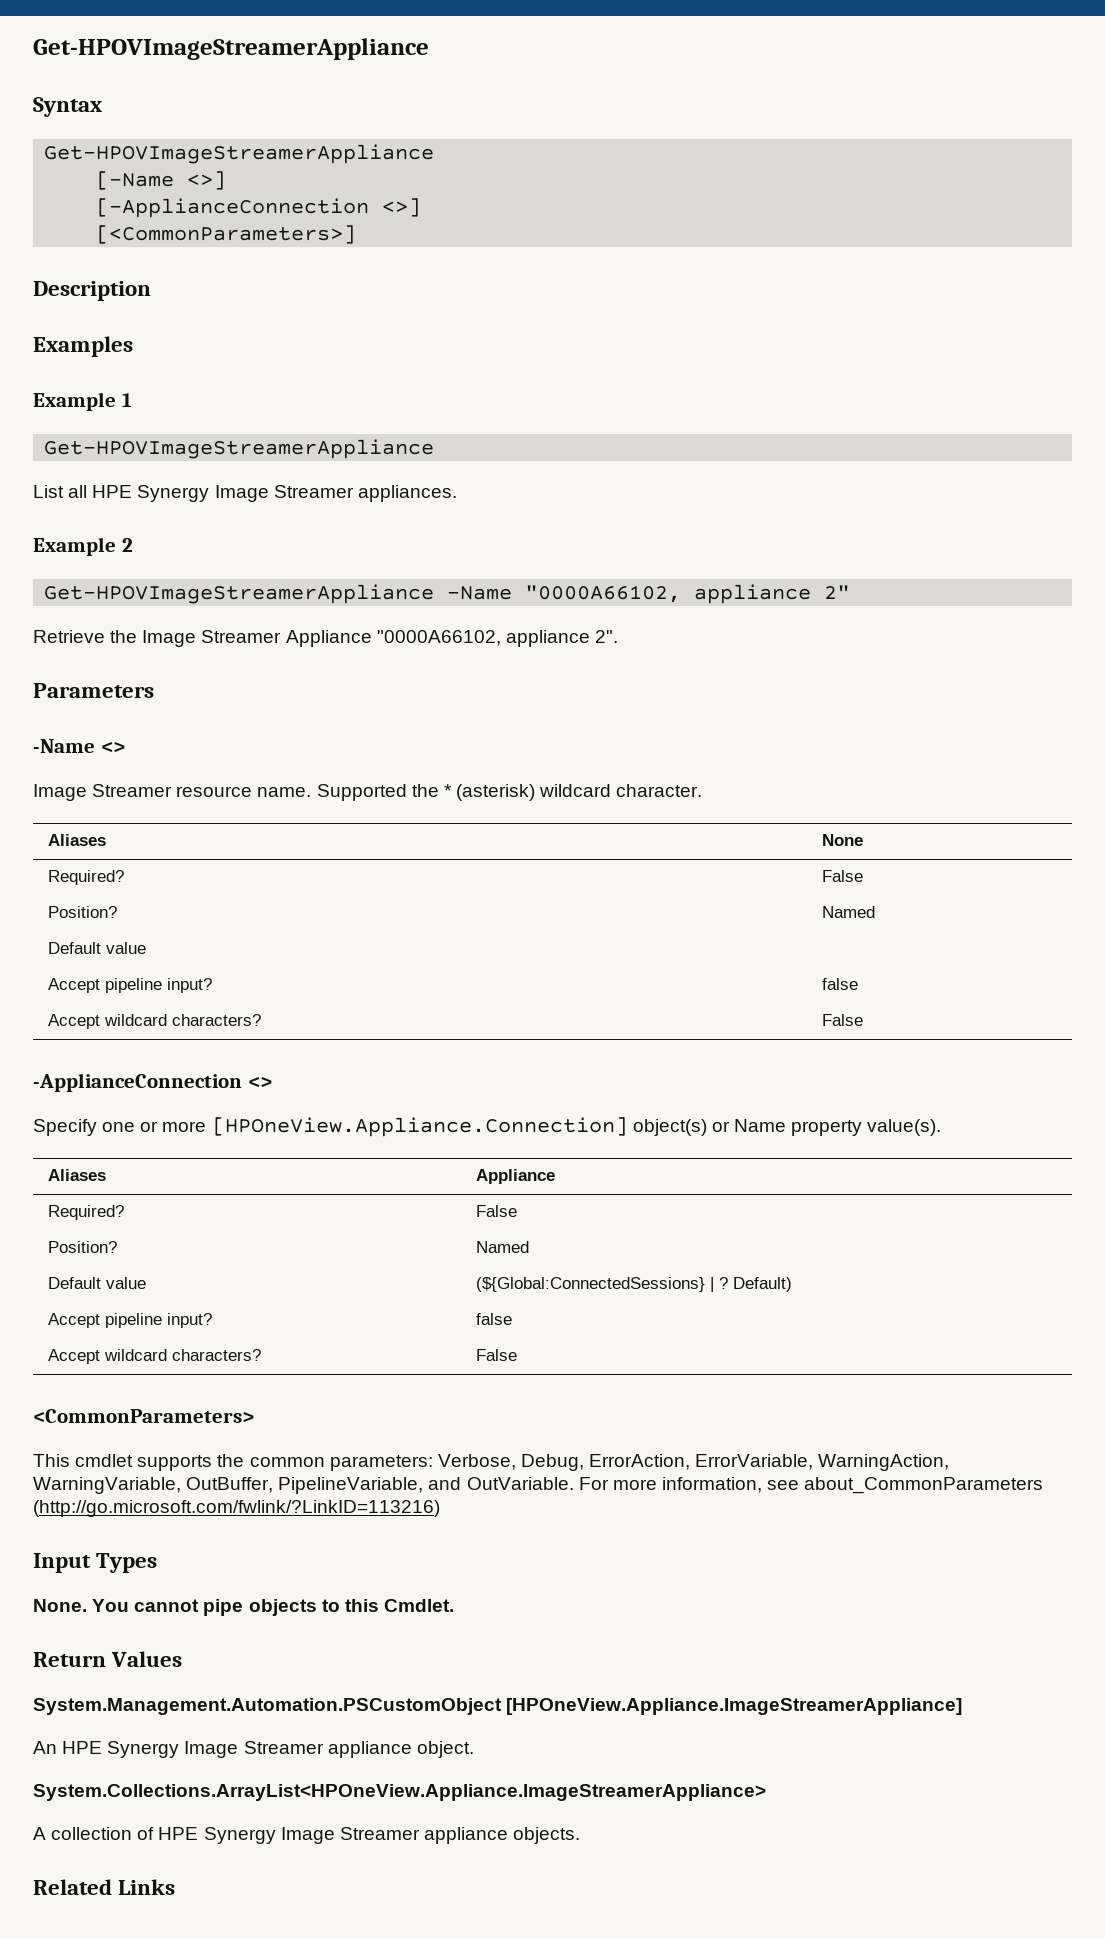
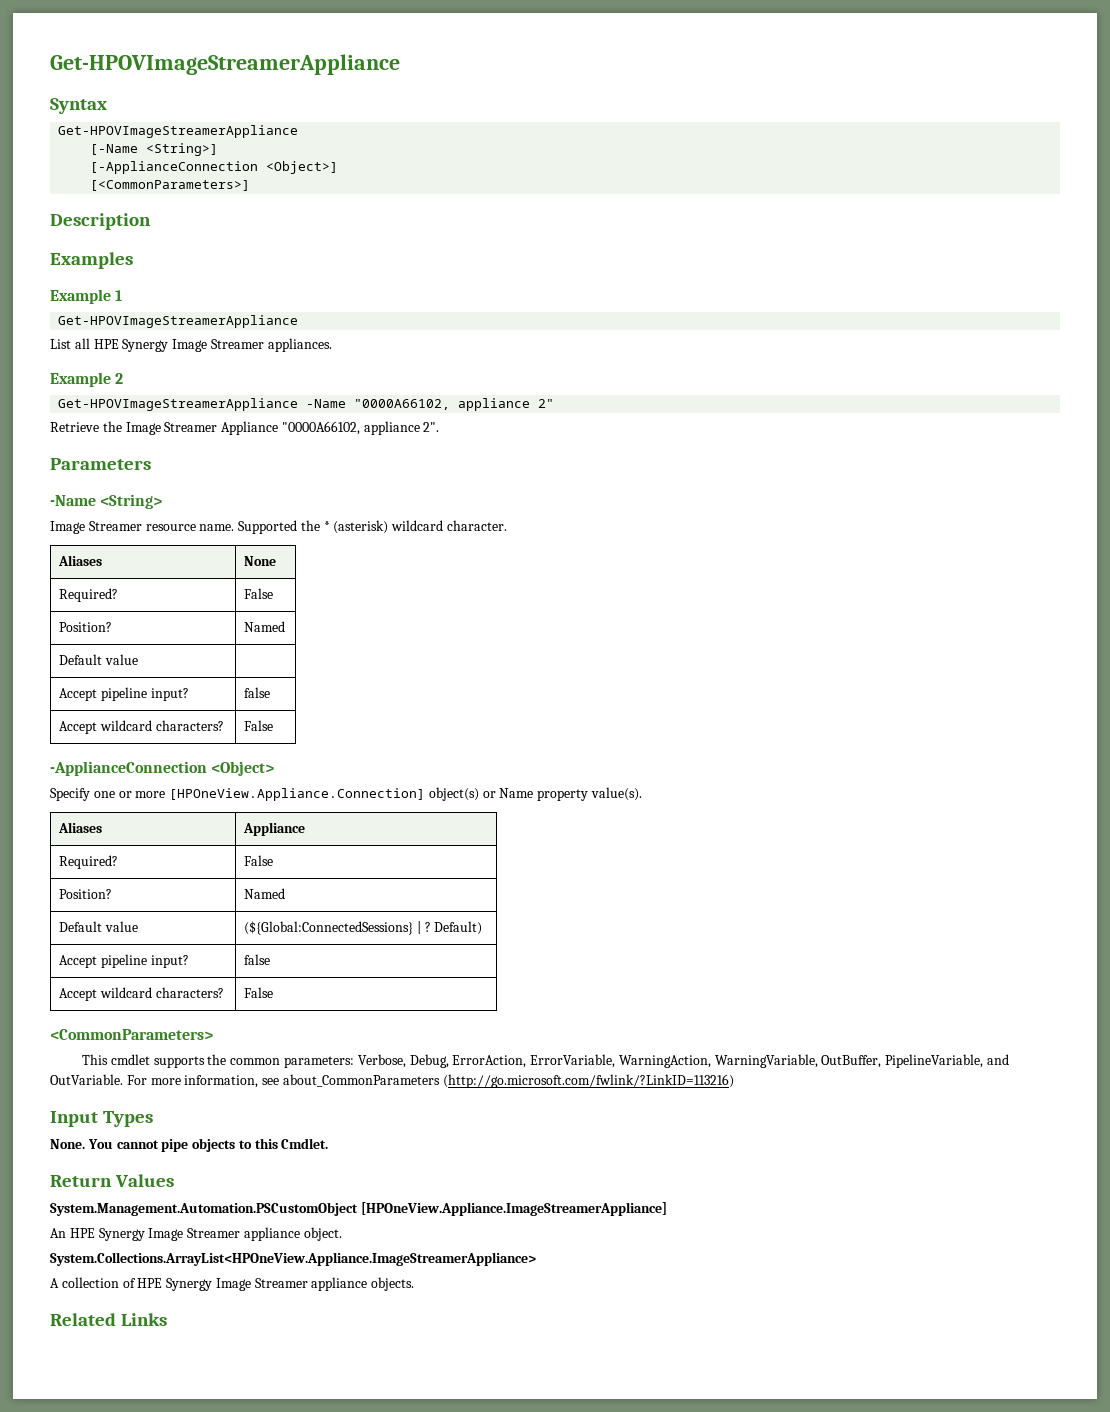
- [-Name <>]
+ [-Name <String>]
- [-ApplianceConnection <>]
+ [-ApplianceConnection <Object>]
- -Name <>
+ -Name <String>
- -ApplianceConnection <>
+ -ApplianceConnection <Object>

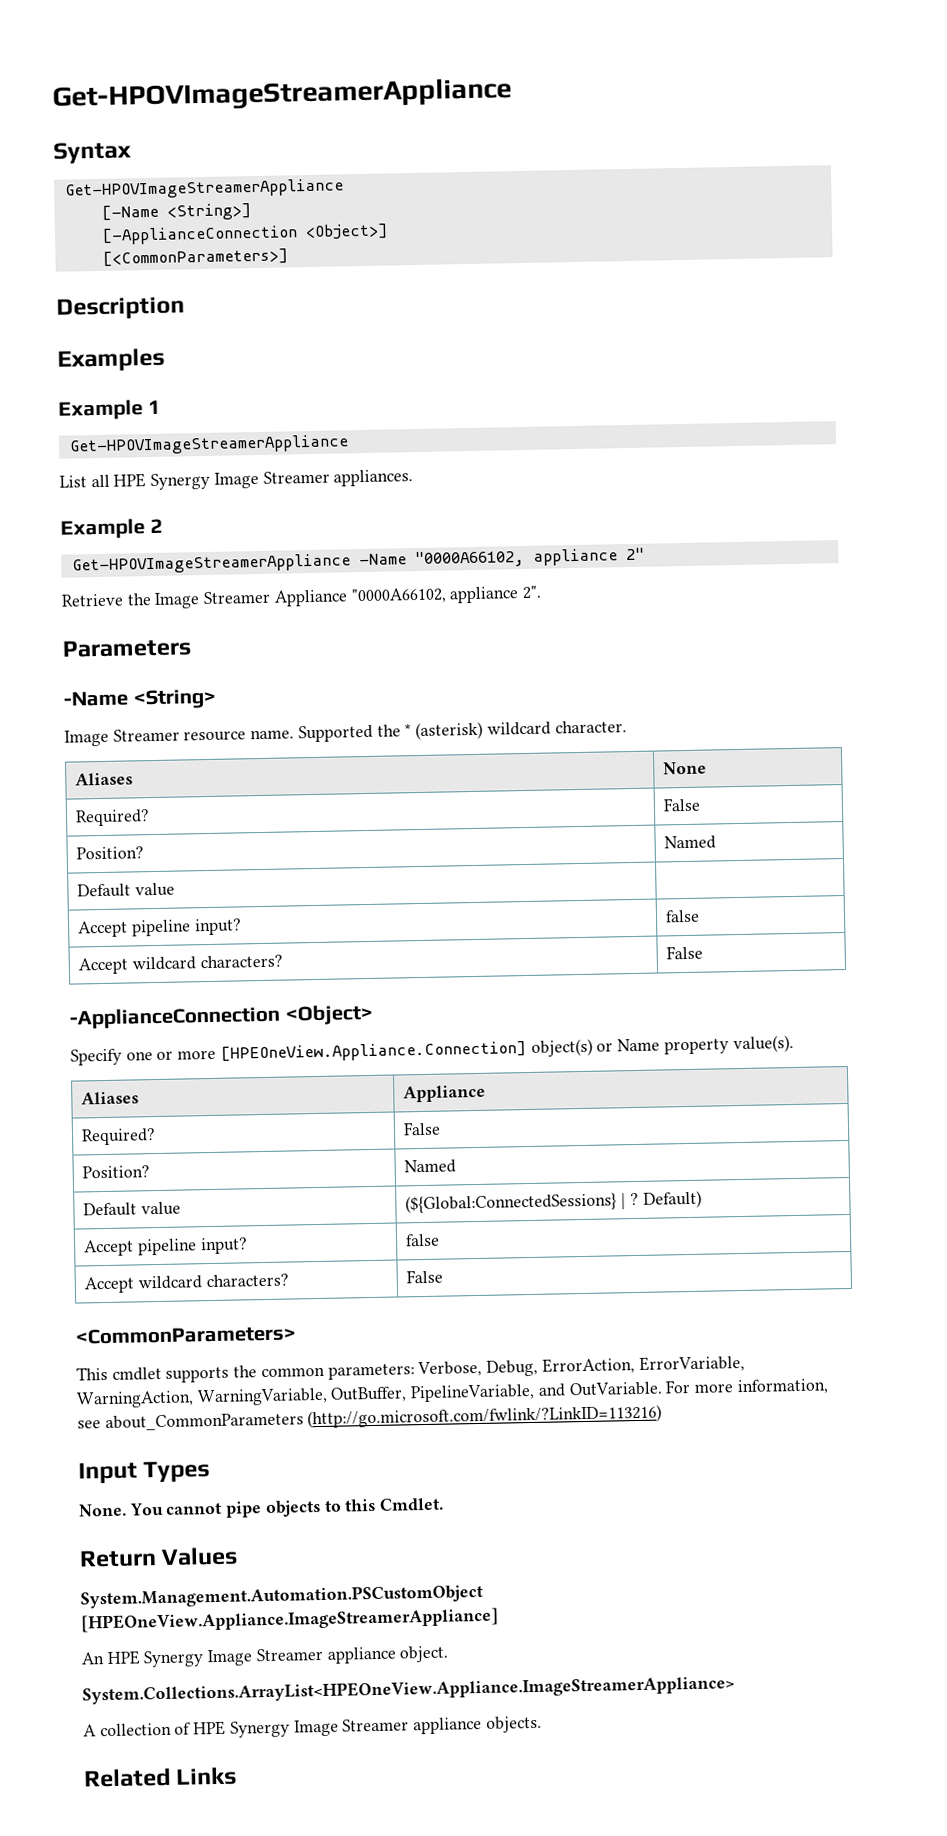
- Specify one or more [HPOneView.Appliance.Connection] object(s) or Name property value(s).
+ Specify one or more [HPEOneView.Appliance.Connection] object(s) or Name property value(s).
- System.Management.Automation.PSCustomObject [HPOneView.Appliance.ImageStreamerAppliance]
+ System.Management.Automation.PSCustomObject [HPEOneView.Appliance.ImageStreamerAppliance]
- System.Collections.ArrayList<HPOneView.Appliance.ImageStreamerAppliance>
+ System.Collections.ArrayList<HPEOneView.Appliance.ImageStreamerAppliance>

